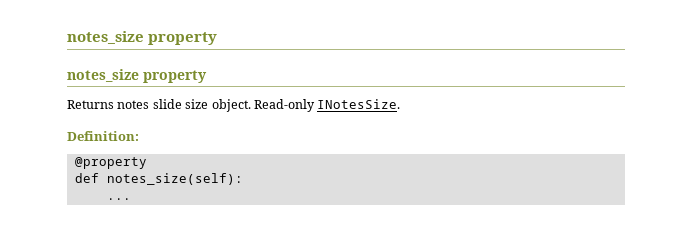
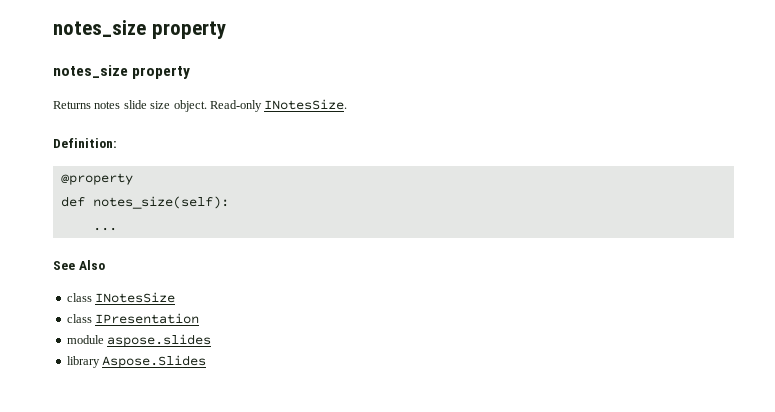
+ See Also
+ class INotesSize
+ class IPresentation
+ module aspose.slides
+ library Aspose.Slides

